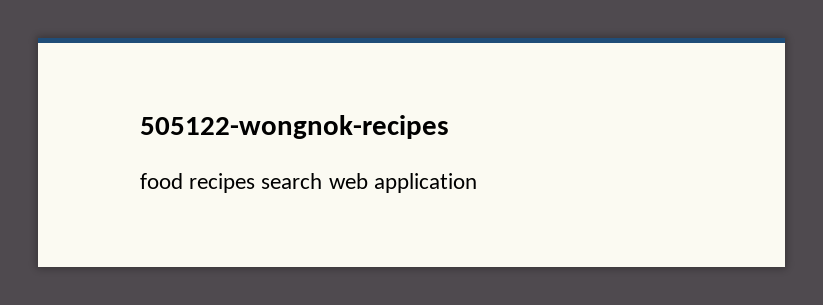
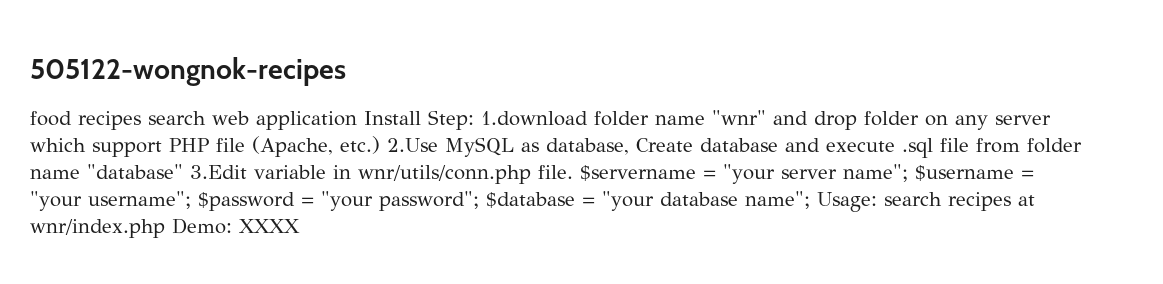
- food recipes search web application
+ food recipes search web application Install Step: 1.download folder name "wnr" and drop folder on any server which support PHP file (Apache, etc.) 2.Use MySQL as database, Create database and execute .sql file from folder name "database" 3.Edit variable in wnr/utils/conn.php file. $servername = "your server name"; $username = "your username"; $password = "your password"; $database = "your database name"; Usage: search recipes at wnr/index.php Demo: XXXX

